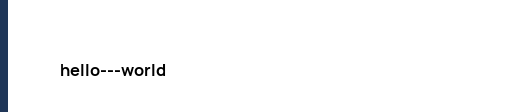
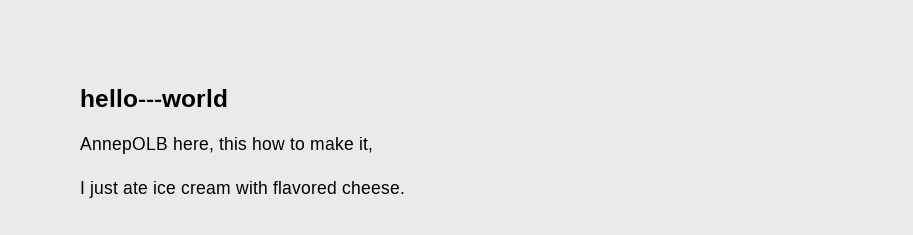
+ AnnepOLB here, this how to make it,
+ I just ate ice cream with flavored cheese.

